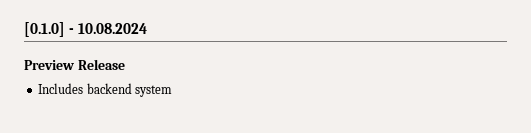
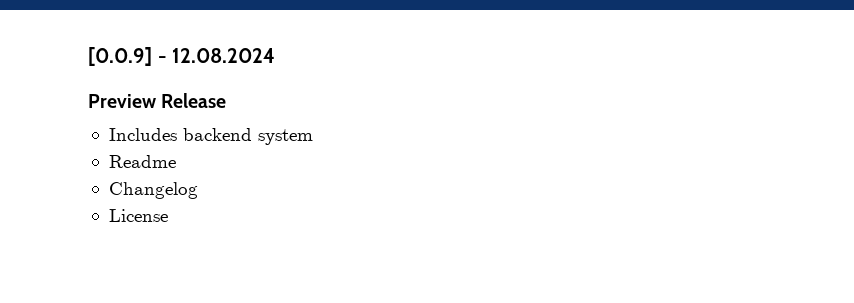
- [0.1.0] - 10.08.2024
+ [0.0.9] - 12.08.2024
+ Readme
+ Changelog
+ License

